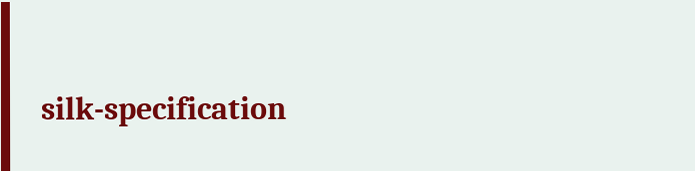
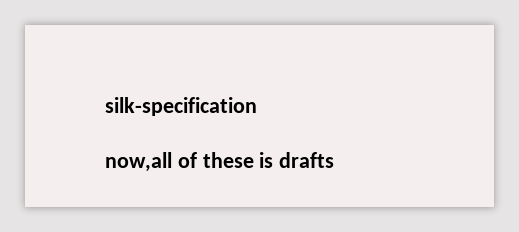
+ now,all of these is drafts

